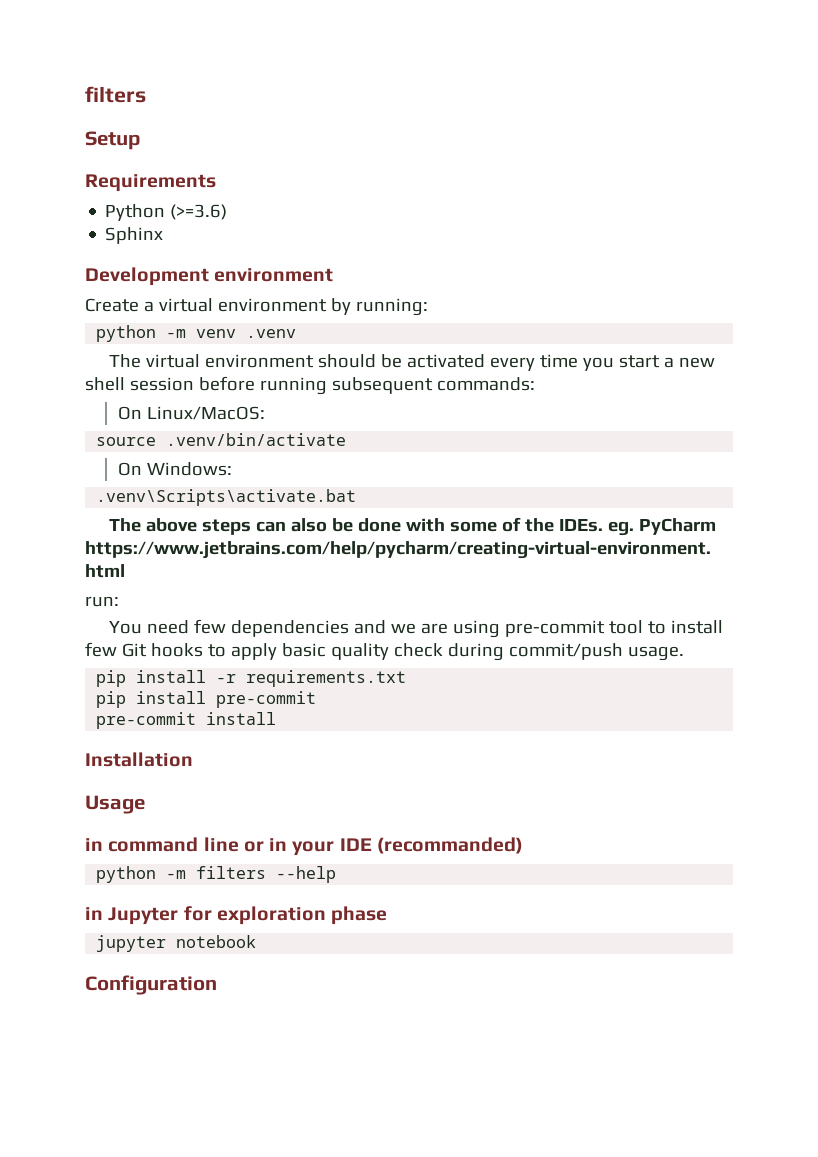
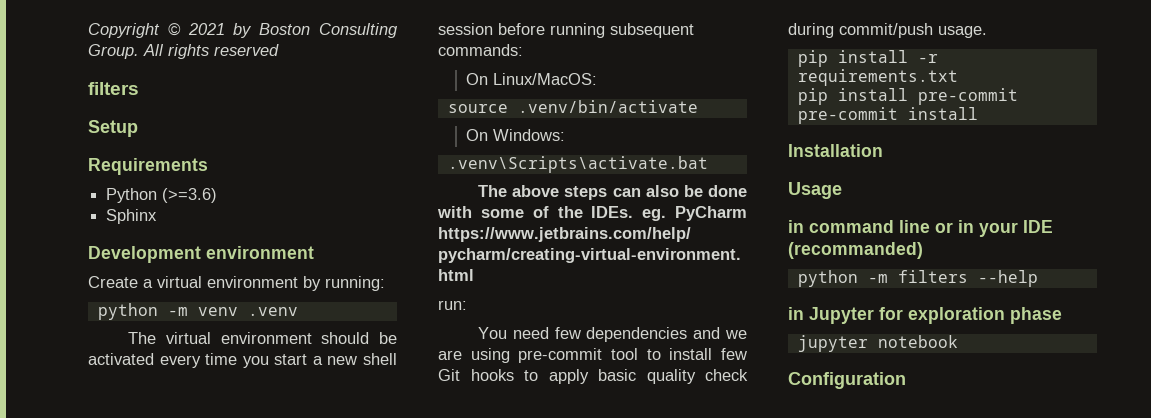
+ Copyright © 2021 by Boston Consulting Group. All rights reserved

